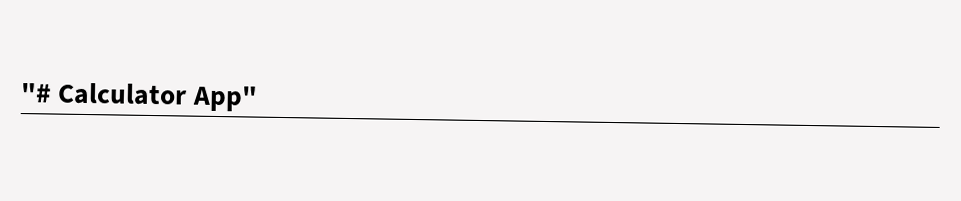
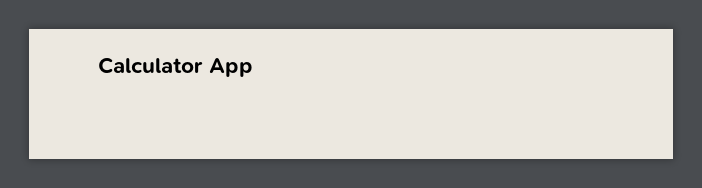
- "# Calculator App"
+ Calculator App

